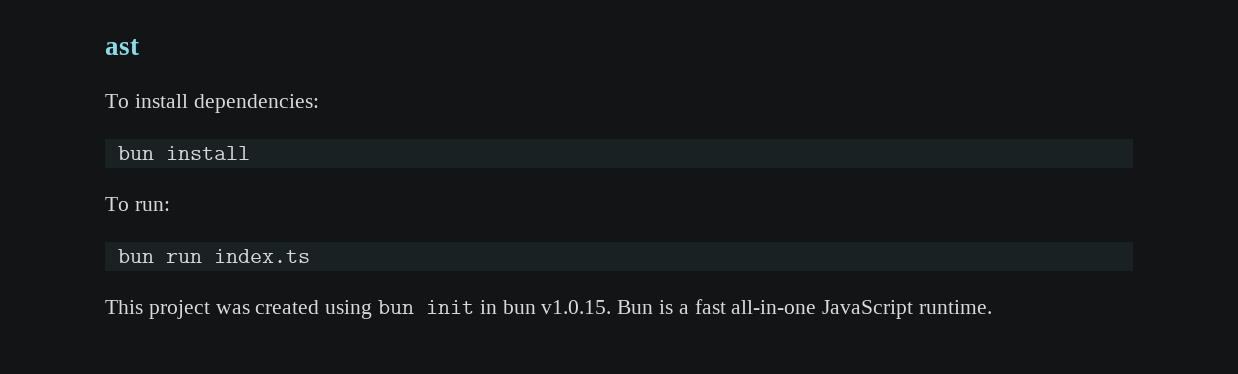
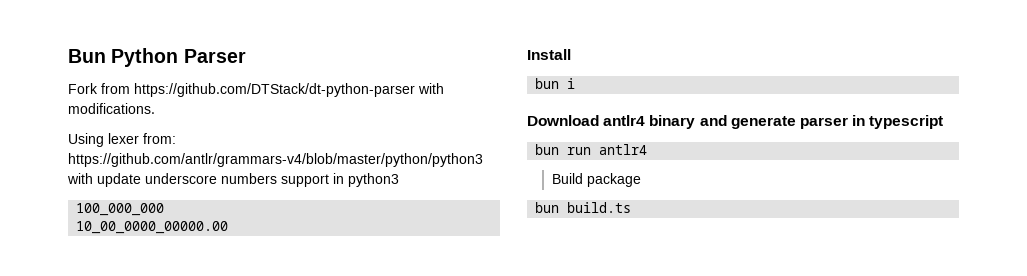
- ast
- To install dependencies:
- bun install
- To run:
- bun run index.ts
- This project was created using bun init in bun v1.0.15. Bun is a fast all-in-one JavaScript runtime.
+ Bun Python Parser
+ Fork from https://github.com/DTStack/dt-python-parser with modifications.
+ Using lexer from: https://github.com/antlr/grammars-v4/blob/master/python/python3 with update underscore numbers support in python3
+ 100_000_000
+ 10_00_0000_00000.00
+ Install
+ bun i
+ Download antlr4 binary and generate parser in typescript
+ bun run antlr4
+ Build package
+ bun build.ts

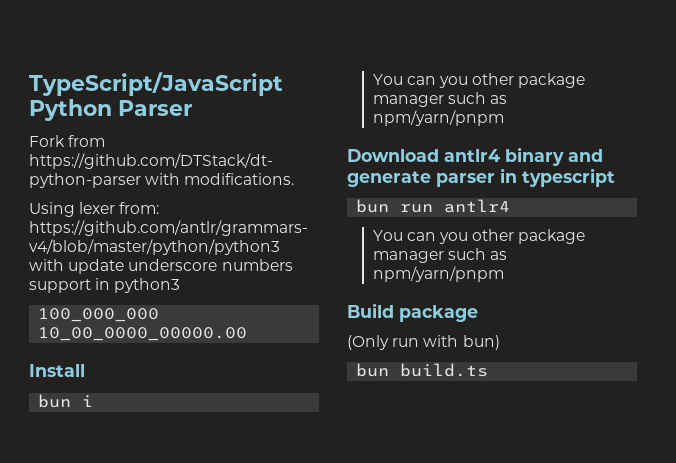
- Bun Python Parser
+ TypeScript/JavaScript Python Parser
  bun i
+ You can you other package manager such as npm/yarn/pnpm
  bun run antlr4
+ You can you other package manager such as npm/yarn/pnpm
  Build package
+ (Only run with bun)

